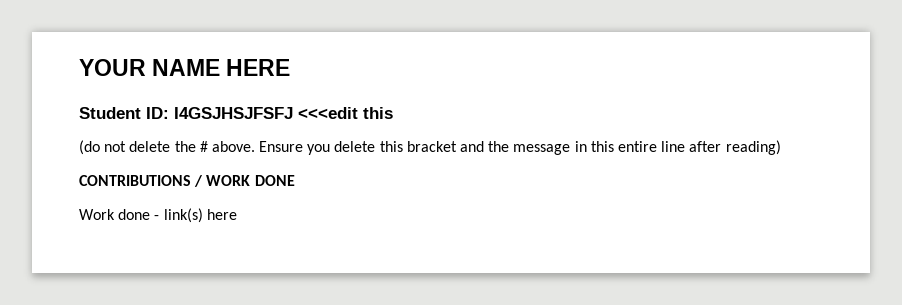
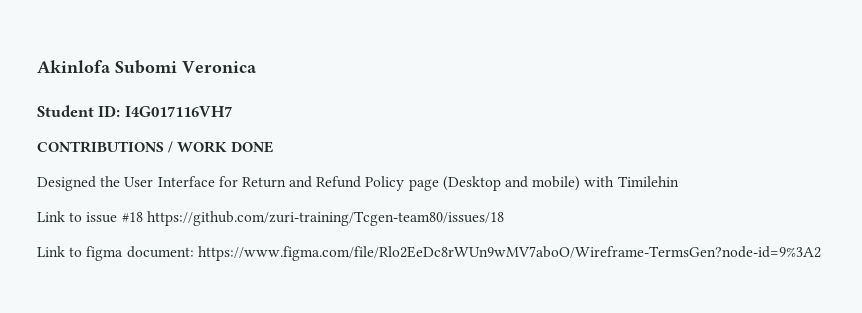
- YOUR NAME HERE
+ Akinlofa Subomi Veronica
- Student ID: I4GSJHSJFSFJ <<<edit this
- (do not delete the # above. Ensure you delete this bracket and the message in this entire line after reading)
+ Student ID: I4G017116VH7
  CONTRIBUTIONS / WORK DONE
- Work done - link(s) here
+ Designed the User Interface for Return and Refund Policy page (Desktop and mobile) with Timilehin
+ Link to issue #18 https://github.com/zuri-training/Tcgen-team80/issues/18
+ Link to figma document: https://www.figma.com/file/Rlo2EeDc8rWUn9wMV7aboO/Wireframe-TermsGen?node-id=9%3A2

